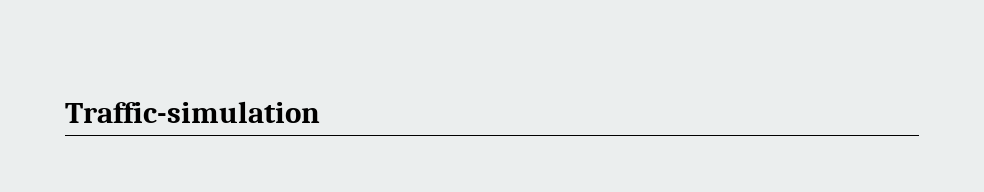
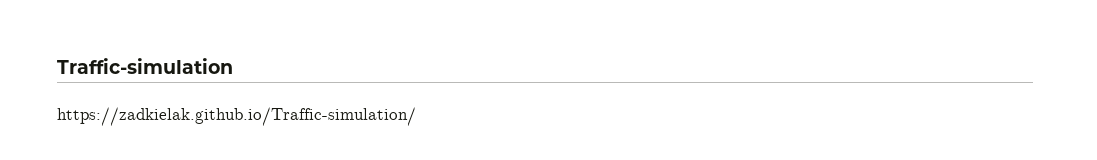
+ https://zadkielak.github.io/Traffic-simulation/

